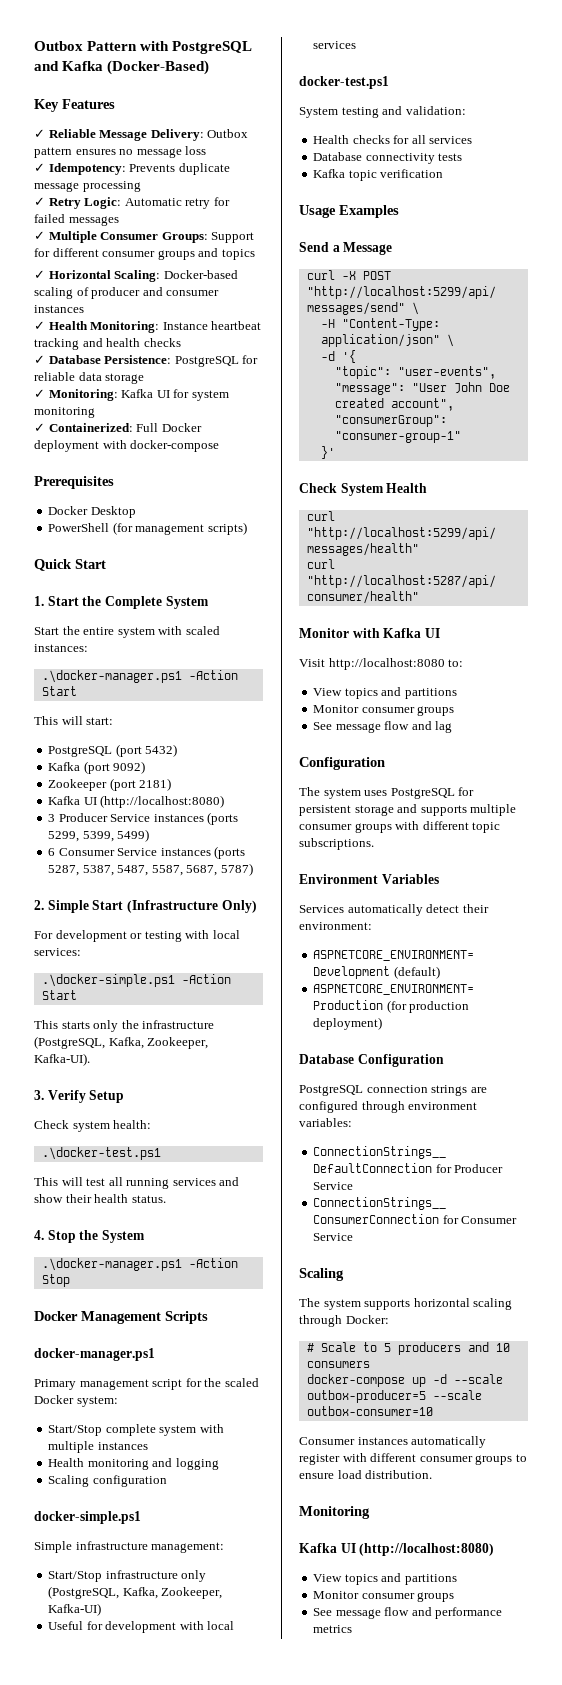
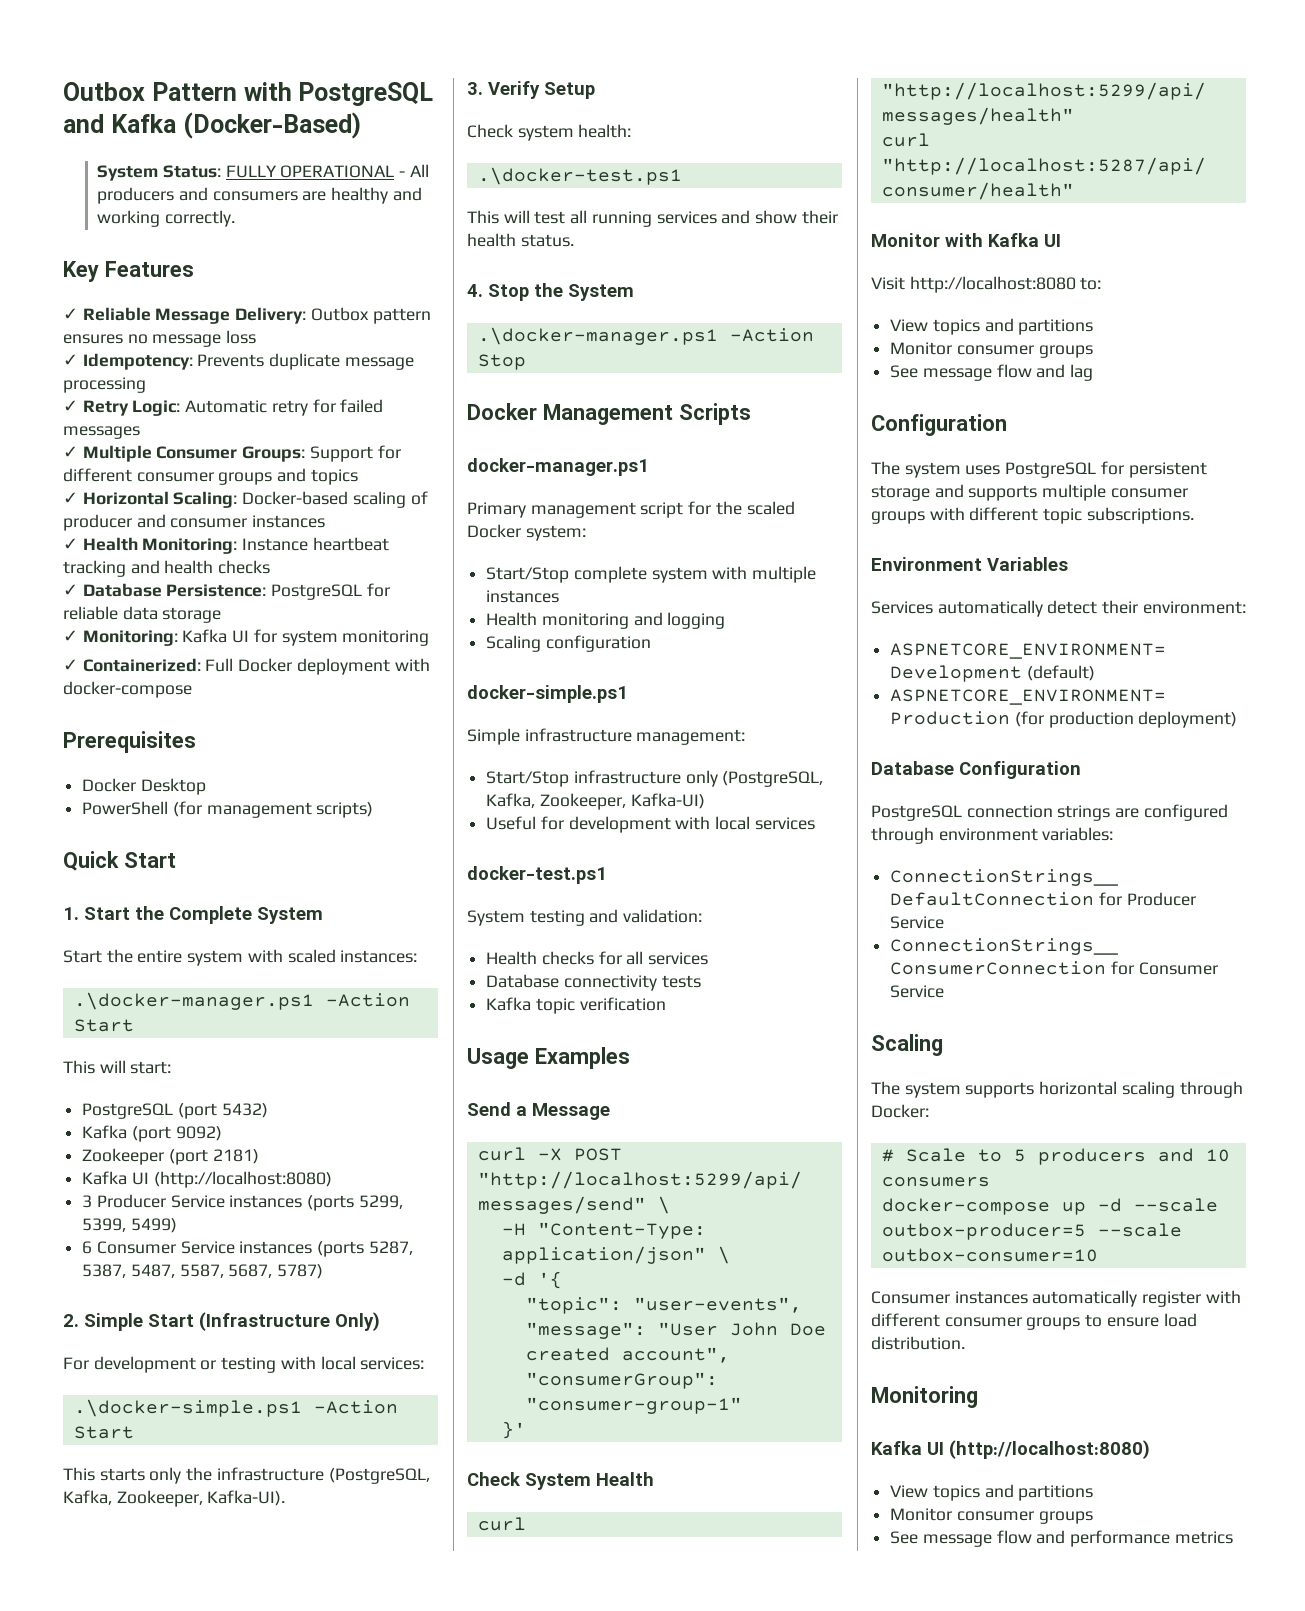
+ System Status: FULLY OPERATIONAL - All producers and consumers are healthy and working correctly.

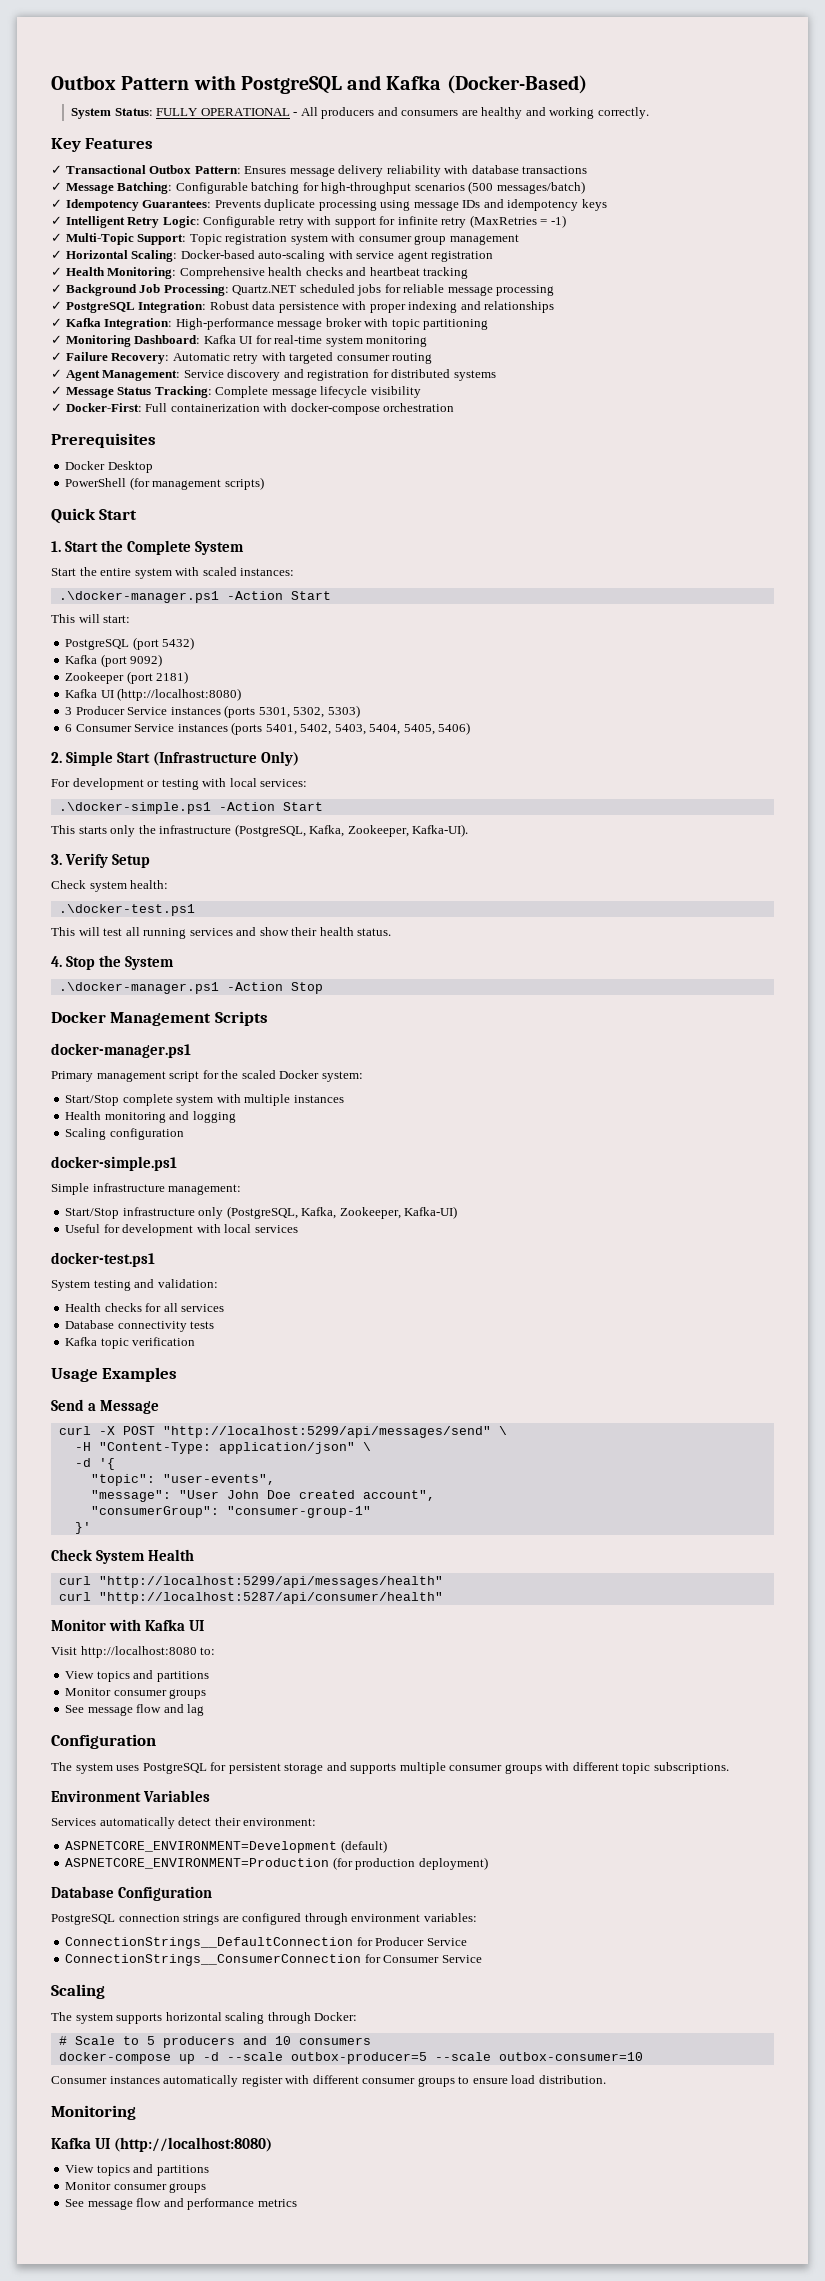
- ✓ Reliable Message Delivery: Outbox pattern ensures no message loss
- ✓ Idempotency: Prevents duplicate message processing
- ✓ Retry Logic: Automatic retry for failed messages
- ✓ Multiple Consumer Groups: Support for different consumer groups and topics
- ✓ Horizontal Scaling: Docker-based scaling of producer and consumer instances
- ✓ Health Monitoring: Instance heartbeat tracking and health checks
- ✓ Database Persistence: PostgreSQL for reliable data storage
- ✓ Monitoring: Kafka UI for system monitoring
+ ✓ Transactional Outbox Pattern: Ensures message delivery reliability with database transactions
+ ✓ Message Batching: Configurable batching for high-throughput scenarios (500 messages/batch)
+ ✓ Idempotency Guarantees: Prevents duplicate processing using message IDs and idempotency keys
+ ✓ Intelligent Retry Logic: Configurable retry with support for infinite retry (MaxRetries = -1)
+ ✓ Multi-Topic Support: Topic registration system with consumer group management
+ ✓ Horizontal Scaling: Docker-based auto-scaling with service agent registration
+ ✓ Health Monitoring: Comprehensive health checks and heartbeat tracking
+ ✓ Background Job Processing: Quartz.NET scheduled jobs for reliable message processing
+ ✓ PostgreSQL Integration: Robust data persistence with proper indexing and relationships
+ ✓ Kafka Integration: High-performance message broker with topic partitioning
+ ✓ Monitoring Dashboard: Kafka UI for real-time system monitoring
- ✓ Containerized: Full Docker deployment with docker-compose
+ ✓ Failure Recovery: Automatic retry with targeted consumer routing
+ ✓ Agent Management: Service discovery and registration for distributed systems
+ ✓ Message Status Tracking: Complete message lifecycle visibility
+ ✓ Docker-First: Full containerization with docker-compose orchestration
- 3 Producer Service instances (ports 5299, 5399, 5499)
+ 3 Producer Service instances (ports 5301, 5302, 5303)
- 6 Consumer Service instances (ports 5287, 5387, 5487, 5587, 5687, 5787)
+ 6 Consumer Service instances (ports 5401, 5402, 5403, 5404, 5405, 5406)

